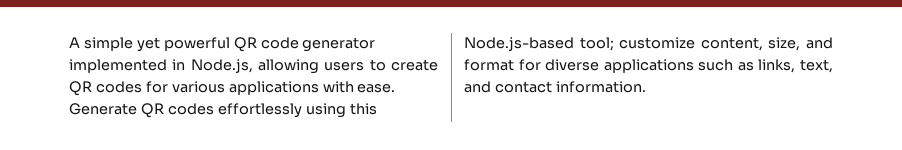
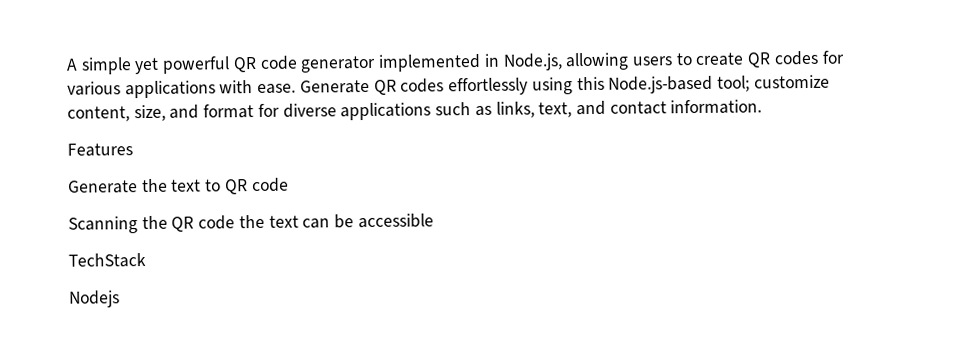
+ Features
+ Generate the text to QR code
+ Scanning the QR code the text can be accessible
+ TechStack
+ Nodejs

